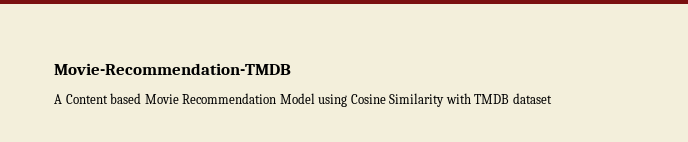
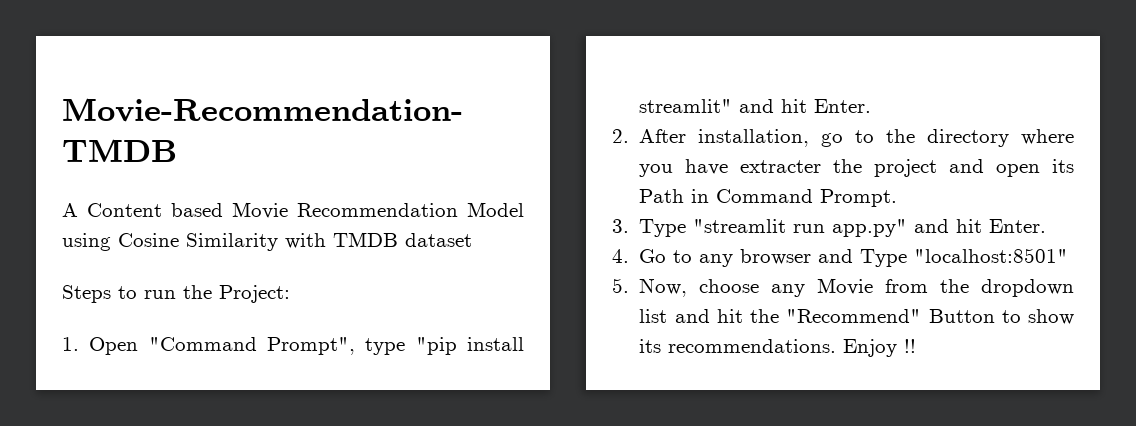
+ Steps to run the Project:
+ 1. Open "Command Prompt", type "pip install streamlit" and hit Enter.
+ 2. After installation, go to the directory where you have extracter the project and open its Path in Command Prompt.
+ 3. Type "streamlit run app.py" and hit Enter.
+ 4. Go to any browser and Type "localhost:8501"
+ 5. Now, choose any Movie from the dropdown list and hit the "Recommend" Button to show its recommendations. Enjoy !!

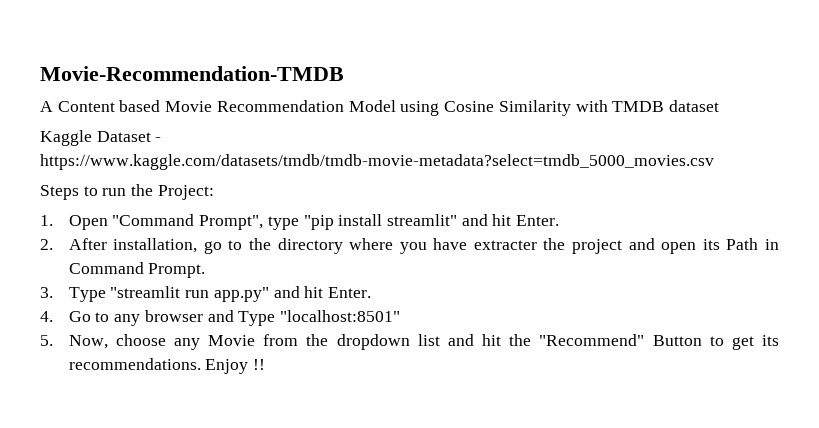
+ Kaggle Dataset - https://www.kaggle.com/datasets/tmdb/tmdb-movie-metadata?select=tmdb_5000_movies.csv
- 5. Now, choose any Movie from the dropdown list and hit the "Recommend" Button to show its recommendations.
+ 5. Now, choose any Movie from the dropdown list and hit the "Recommend" Button to get its recommendations.

